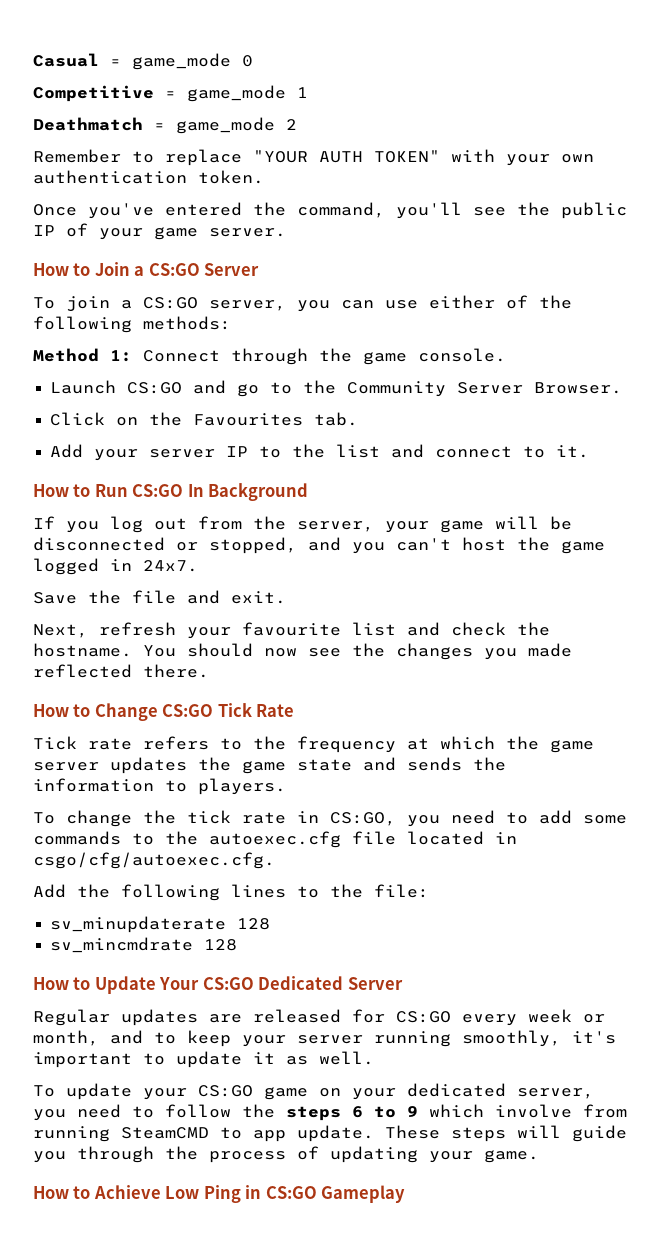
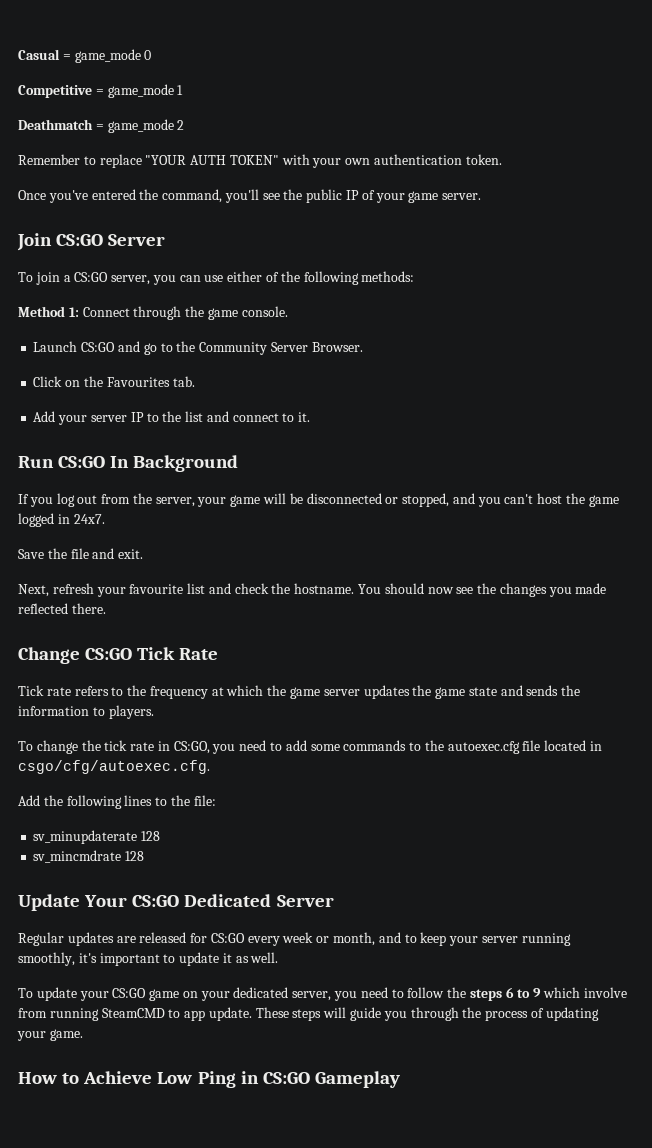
- How to Join a CS:GO Server
+ Join CS:GO Server
- How to Run CS:GO In Background
+ Run CS:GO In Background
- How to Change CS:GO Tick Rate
+ Change CS:GO Tick Rate
- How to Update Your CS:GO Dedicated Server
+ Update Your CS:GO Dedicated Server

